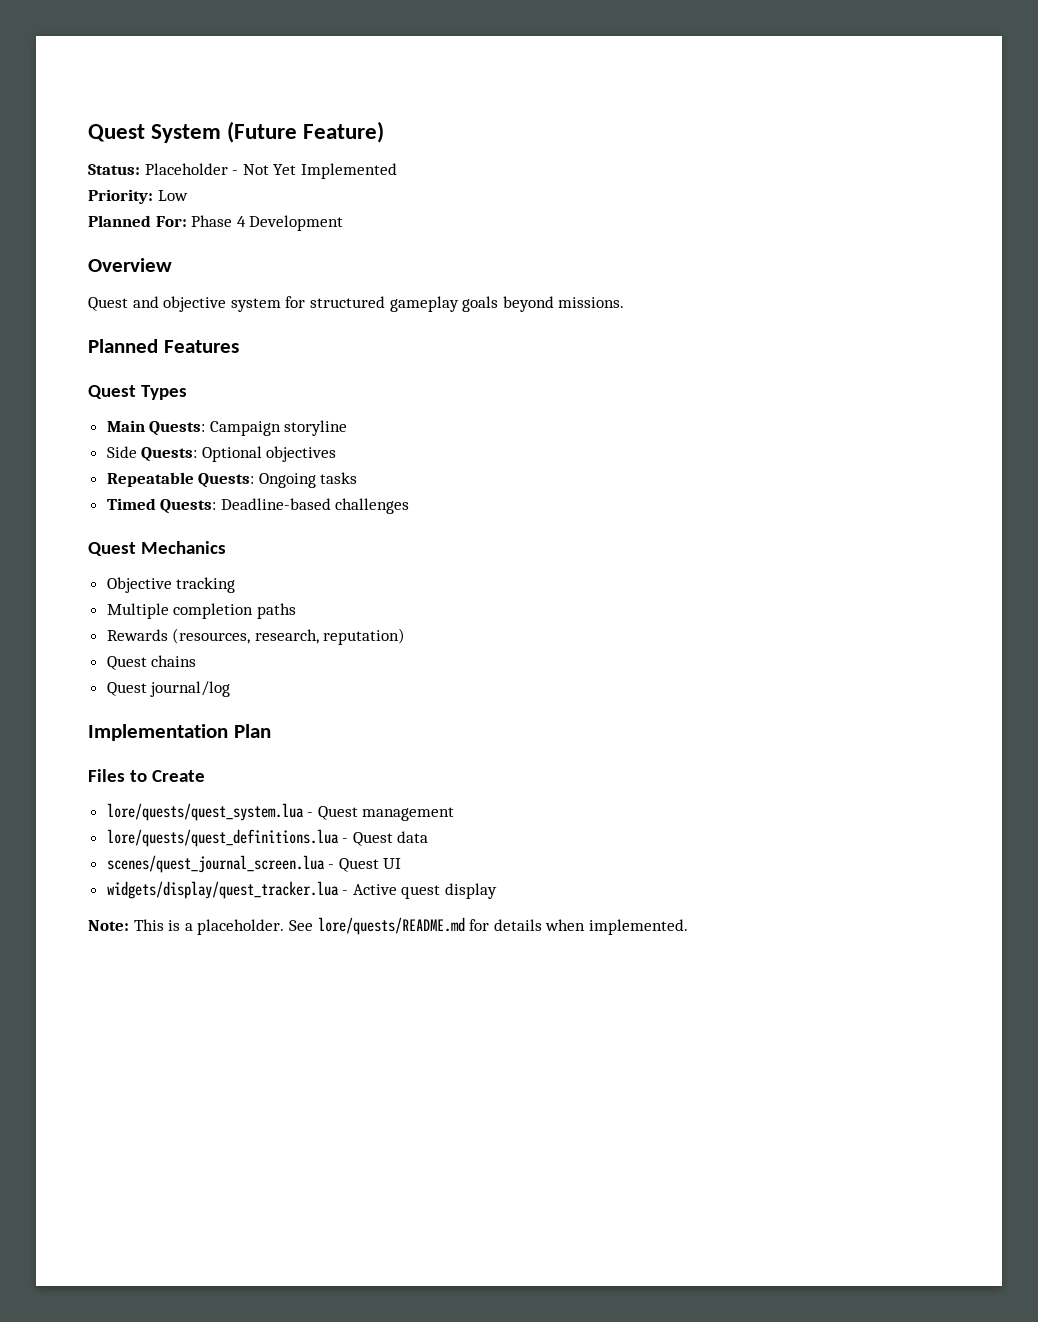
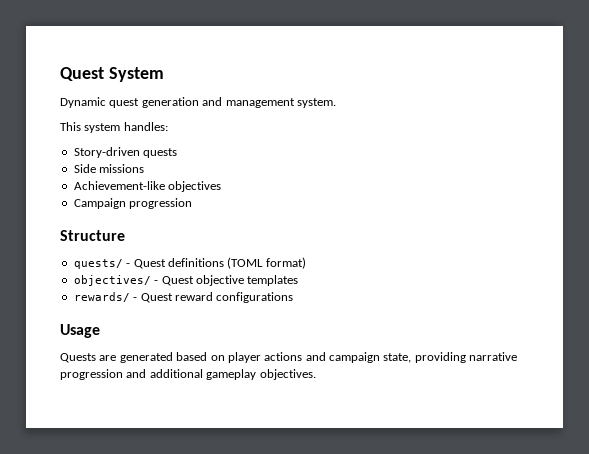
- Quest System (Future Feature)
- Status: Placeholder - Not Yet Implemented
- Priority: Low
- Planned For: Phase 4 Development
- Overview
- Quest and objective system for structured gameplay goals beyond missions.
- Planned Features
- Quest Types
- Main Quests: Campaign storyline
+ Quest System
+ Dynamic quest generation and management system.
+ This system handles:
+ Story-driven quests
- Side Quests: Optional objectives
+ Side missions
+ Achievement-like objectives
- Repeatable Quests: Ongoing tasks
- Timed Quests: Deadline-based challenges
- Quest Mechanics
- Objective tracking
- Multiple completion paths
- Rewards (resources, research, reputation)
- Quest chains
- Quest journal/log
- Implementation Plan
- Files to Create
- lore/quests/quest_system.lua - Quest management
- lore/quests/quest_definitions.lua - Quest data
- scenes/quest_journal_screen.lua - Quest UI
- widgets/display/quest_tracker.lua - Active quest display
- Note: This is a placeholder. See lore/quests/README.md for details when implemented.
+ Campaign progression
+ Structure
+ quests/ - Quest definitions (TOML format)
+ objectives/ - Quest objective templates
+ rewards/ - Quest reward configurations
+ Usage
+ Quests are generated based on player actions and campaign state, providing narrative progression and additional gameplay objectives.

